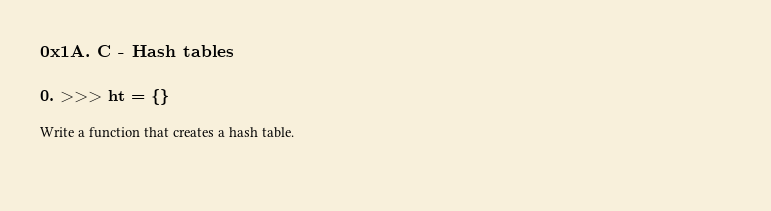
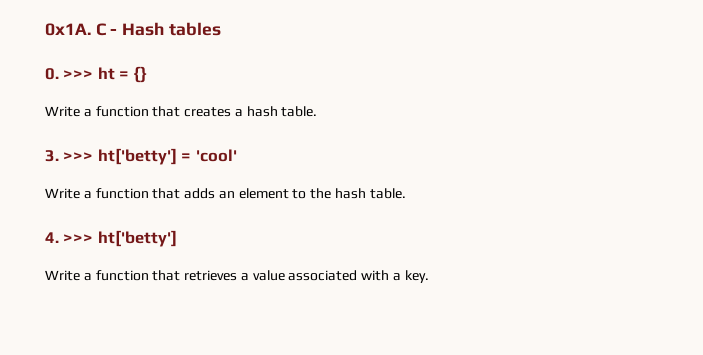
+ 3. >>> ht['betty'] = 'cool'
+ Write a function that adds an element to the hash table.
+ 4. >>> ht['betty']
+ Write a function that retrieves a value associated with a key.

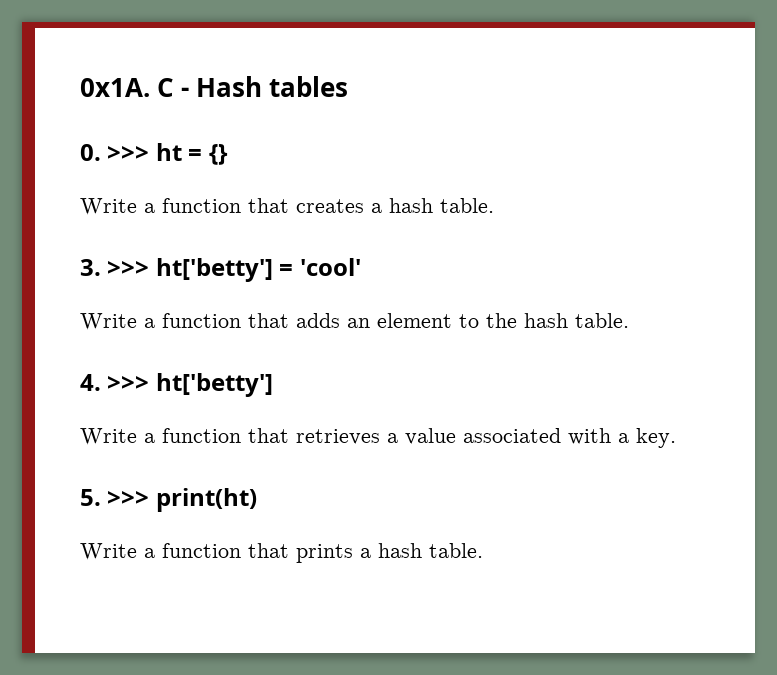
+ 5. >>> print(ht)
+ Write a function that prints a hash table.

